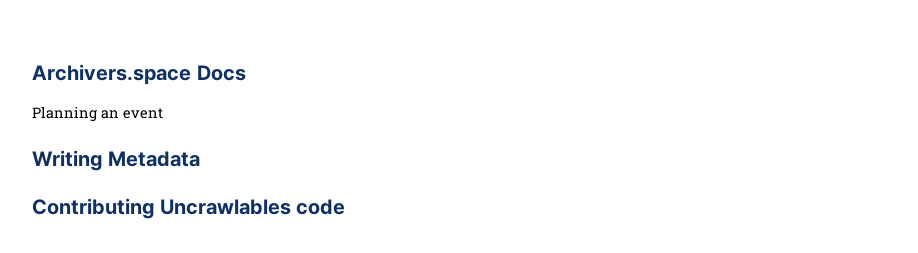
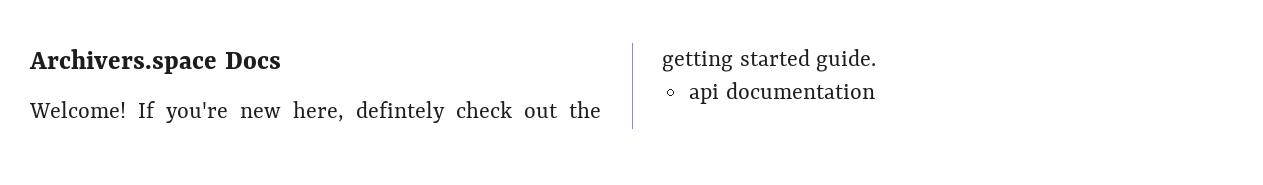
- Planning an event
- Writing Metadata
- Contributing Uncrawlables code
+ Welcome! If you're new here, defintely check out the getting started guide.
+ api documentation

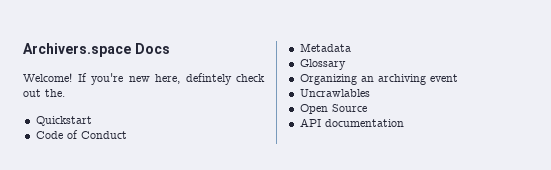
- If you're new here, defintely check out the getting started guide.
- api documentation
+ If you're new here, defintely check out the.
+ Quickstart
+ Code of Conduct
+ Metadata
+ Glossary
+ Organizing an archiving event
+ Uncrawlables
+ Open Source
+ API documentation

